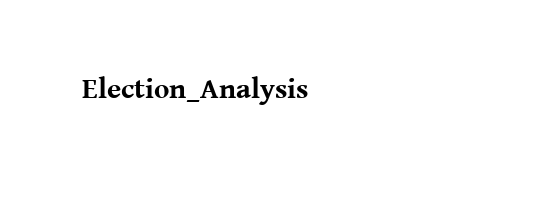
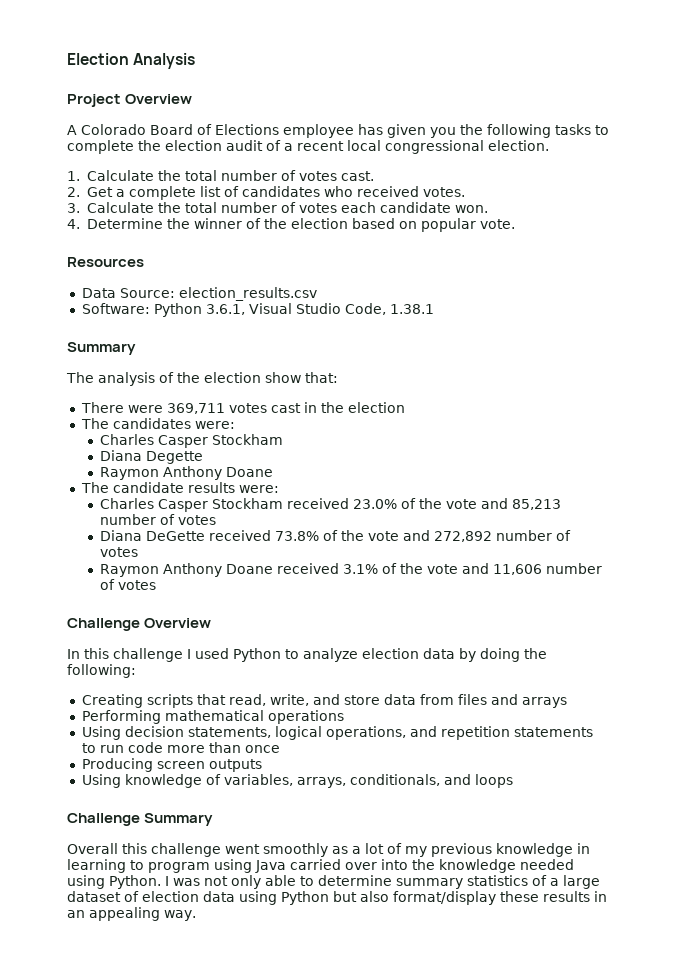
- Election_Analysis
+ Election Analysis
+ Project Overview
+ A Colorado Board of Elections employee has given you the following tasks to complete the election audit of a recent local congressional election.
+ 1. Calculate the total number of votes cast.
+ 2. Get a complete list of candidates who received votes.
+ 3. Calculate the total number of votes each candidate won.
+ 4. Determine the winner of the election based on popular vote.
+ Resources
+ Data Source: election_results.csv
+ Software: Python 3.6.1, Visual Studio Code, 1.38.1
+ Summary
+ The analysis of the election show that:
+ There were 369,711 votes cast in the election
+ The candidates were:
+ Charles Casper Stockham
+ Diana Degette
+ Raymon Anthony Doane
+ The candidate results were:
+ Charles Casper Stockham received 23.0% of the vote and 85,213 number of votes
+ Diana DeGette received 73.8% of the vote and 272,892 number of votes
+ Raymon Anthony Doane received 3.1% of the vote and 11,606 number of votes
+ Challenge Overview
+ In this challenge I used Python to analyze election data by doing the following:
+ Creating scripts that read, write, and store data from files and arrays
+ Performing mathematical operations
+ Using decision statements, logical operations, and repetition statements to run code more than once
+ Producing screen outputs
+ Using knowledge of variables, arrays, conditionals, and loops
+ Challenge Summary
+ Overall this challenge went smoothly as a lot of my previous knowledge in learning to program using Java carried over into the knowledge needed using Python. I was not only able to determine summary statistics of a large dataset of election data using Python but also format/display these results in an appealing way.

